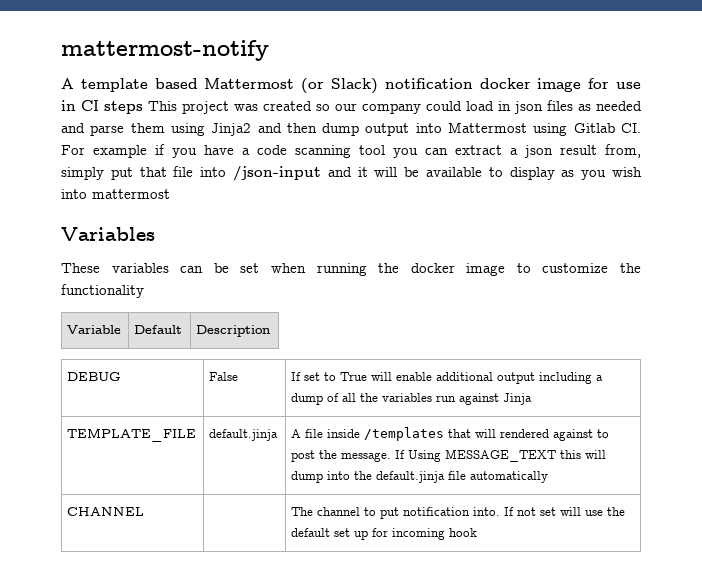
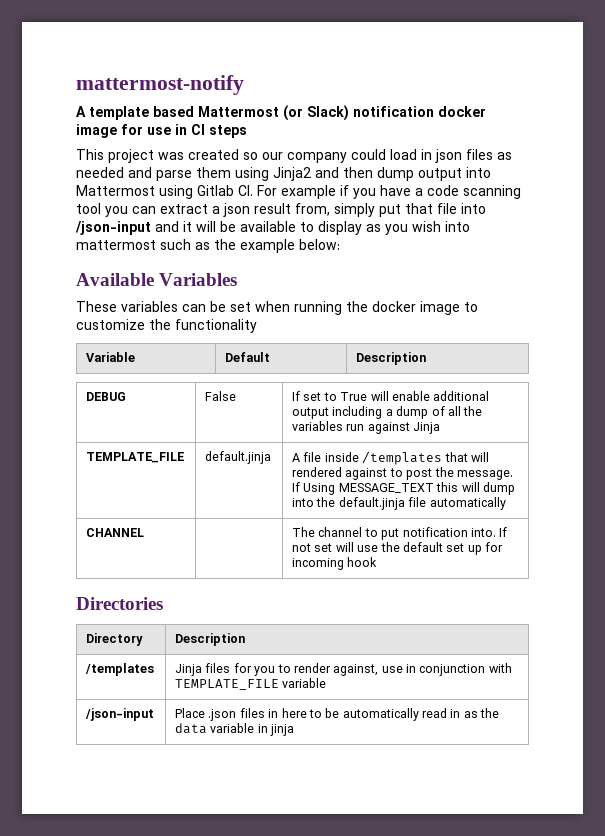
- A template based Mattermost (or Slack) notification docker image for use in CI steps This project was created so our company could load in json files as needed and parse them using Jinja2 and then dump output into Mattermost using Gitlab CI. For example if you have a code scanning tool you can extract a json result from, simply put that file into /json-input and it will be available to display as you wish into mattermost
- Variables
+ A template based Mattermost (or Slack) notification docker image for use in CI steps
+ This project was created so our company could load in json files as needed and parse them using Jinja2 and then dump output into Mattermost using Gitlab CI. For example if you have a code scanning tool you can extract a json result from, simply put that file into /json-input and it will be available to display as you wish into mattermost such as the example below:
+ Available Variables
+ Directories
+ Directory | Description
+ /templates | Jinja files for you to render against, use in conjunction with TEMPLATE_FILE variable
+ /json-input | Place .json files in here to be automatically read in as the data variable in jinja

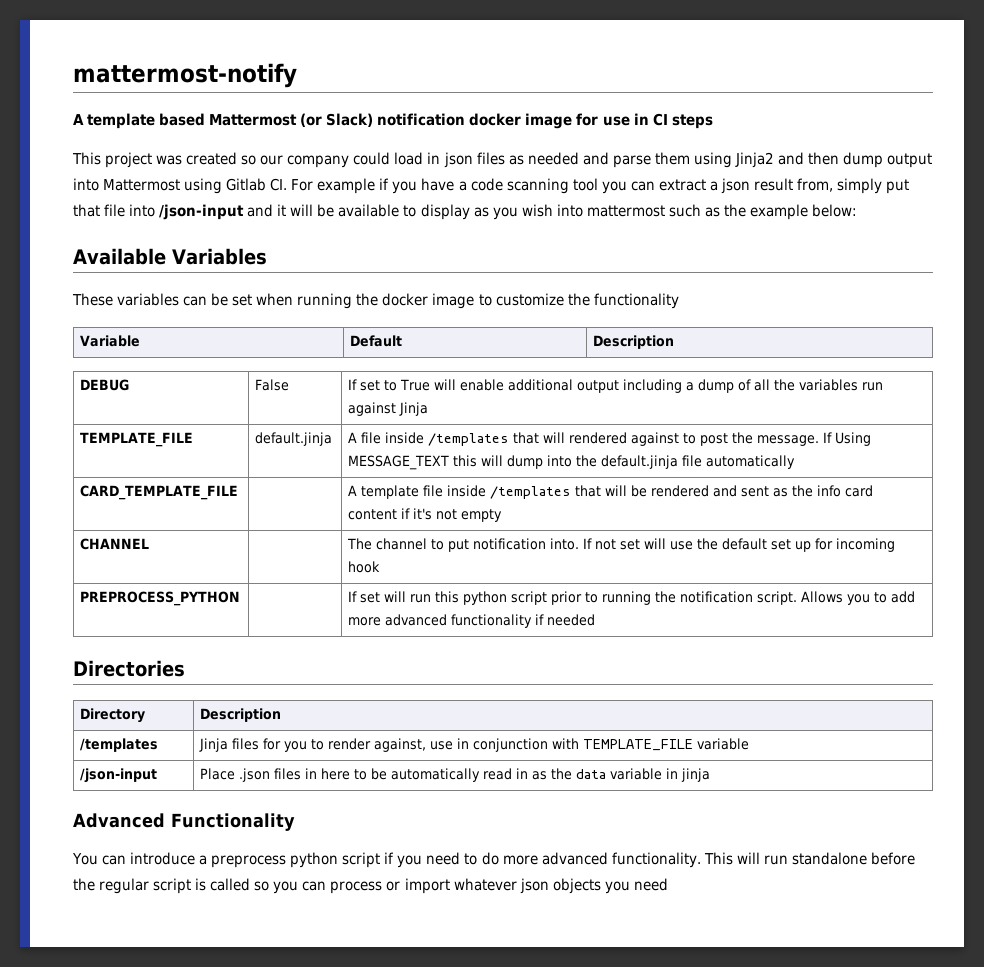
+ CARD_TEMPLATE_FILE | | A template file inside /templates that will be rendered and sent as the info card content if it's not empty
+ PREPROCESS_PYTHON | | If set will run this python script prior to running the notification script. Allows you to add more advanced functionality if needed
+ Advanced Functionality
+ You can introduce a preprocess python script if you need to do more advanced functionality. This will run standalone before the regular script is called so you can process or import whatever json objects you need

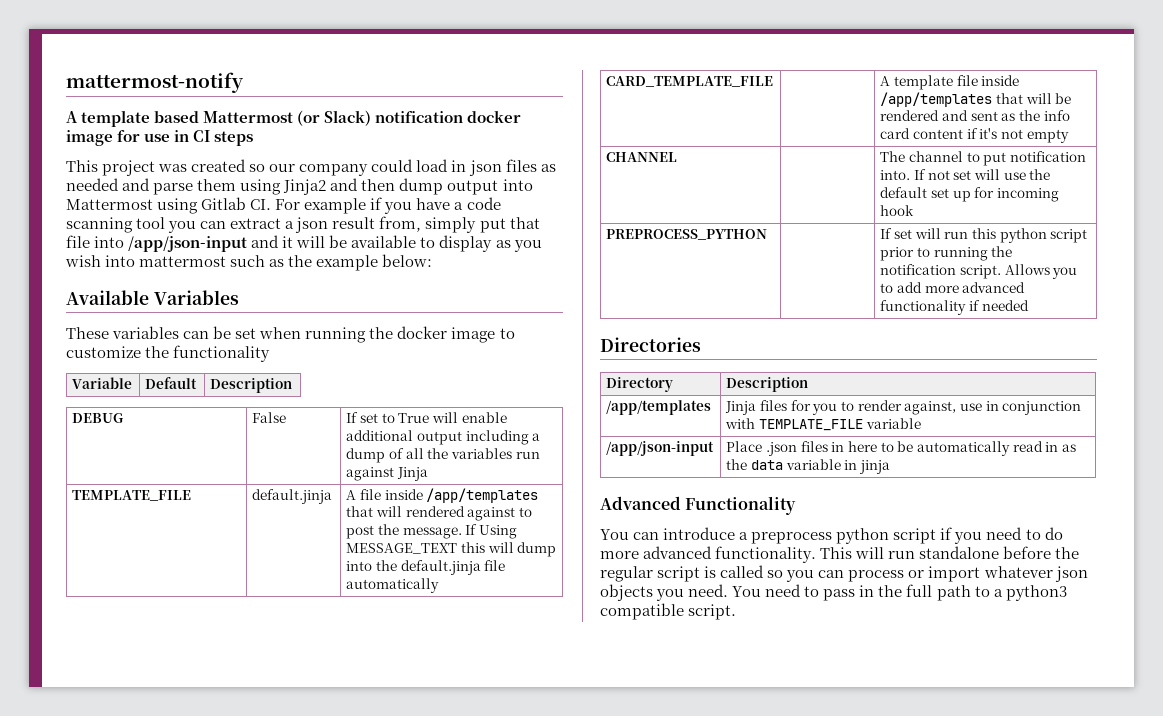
- This project was created so our company could load in json files as needed and parse them using Jinja2 and then dump output into Mattermost using Gitlab CI. For example if you have a code scanning tool you can extract a json result from, simply put that file into /json-input and it will be available to display as you wish into mattermost such as the example below:
+ This project was created so our company could load in json files as needed and parse them using Jinja2 and then dump output into Mattermost using Gitlab CI. For example if you have a code scanning tool you can extract a json result from, simply put that file into /app/json-input and it will be available to display as you wish into mattermost such as the example below:
- TEMPLATE_FILE | default.jinja | A file inside /templates that will rendered against to post the message. If Using MESSAGE_TEXT this will dump into the default.jinja file automatically
+ TEMPLATE_FILE | default.jinja | A file inside /app/templates that will rendered against to post the message. If Using MESSAGE_TEXT this will dump into the default.jinja file automatically
- CARD_TEMPLATE_FILE | | A template file inside /templates that will be rendered and sent as the info card content if it's not empty
+ CARD_TEMPLATE_FILE | | A template file inside /app/templates that will be rendered and sent as the info card content if it's not empty
- /templates | Jinja files for you to render against, use in conjunction with TEMPLATE_FILE variable
+ /app/templates | Jinja files for you to render against, use in conjunction with TEMPLATE_FILE variable
- /json-input | Place .json files in here to be automatically read in as the data variable in jinja
+ /app/json-input | Place .json files in here to be automatically read in as the data variable in jinja
- This will run standalone before the regular script is called so you can process or import whatever json objects you need
+ This will run standalone before the regular script is called so you can process or import whatever json objects you need. You need to pass in the full path to a python3 compatible script.

